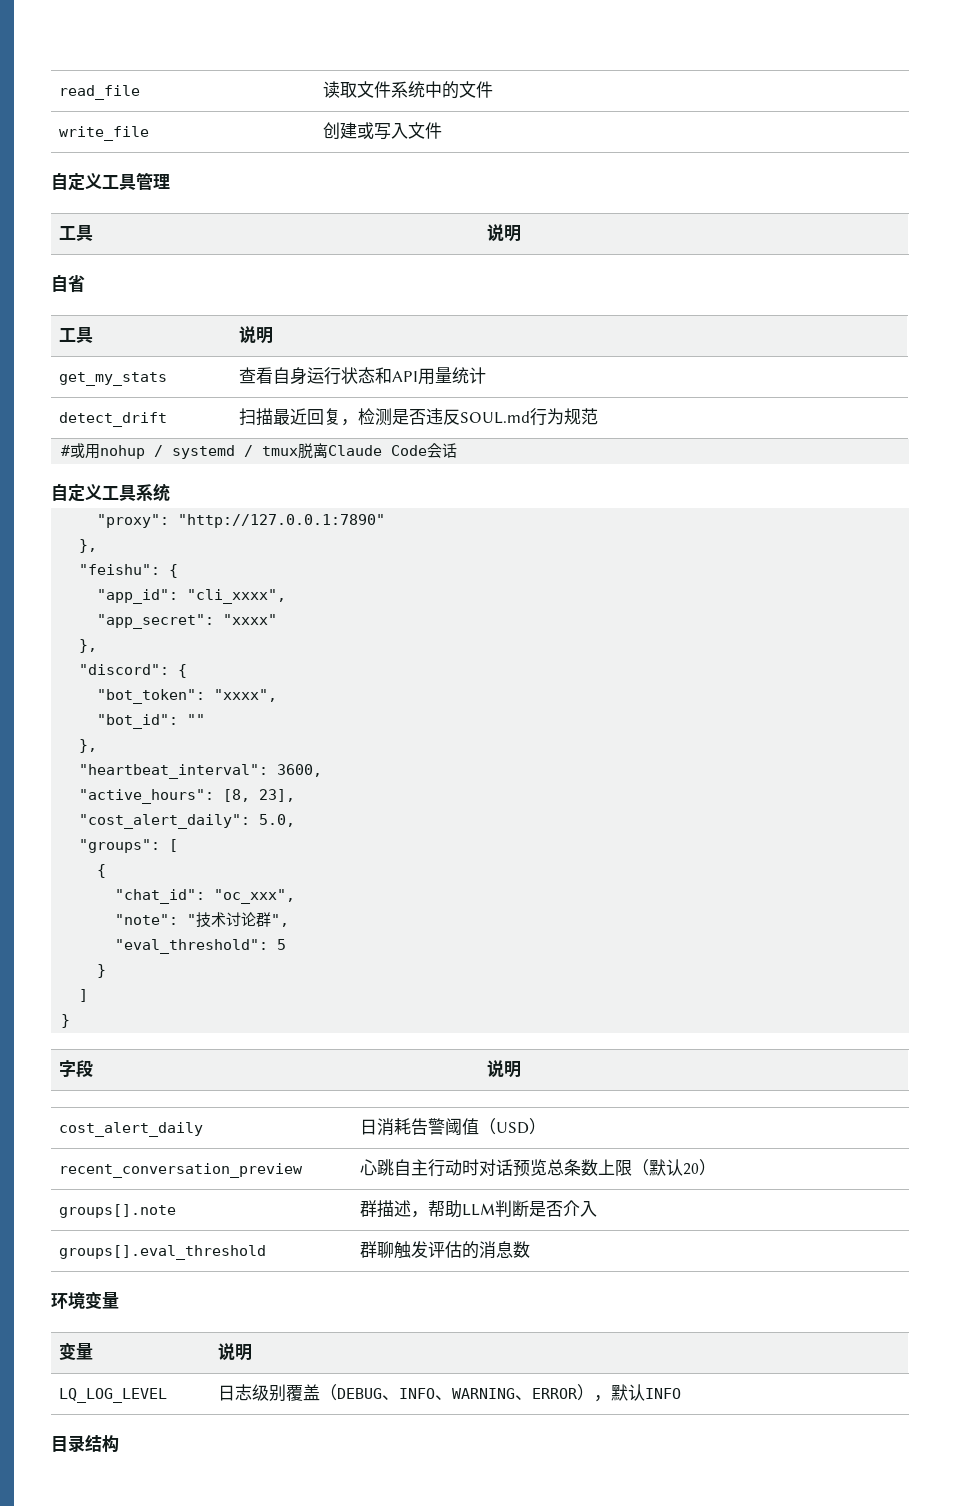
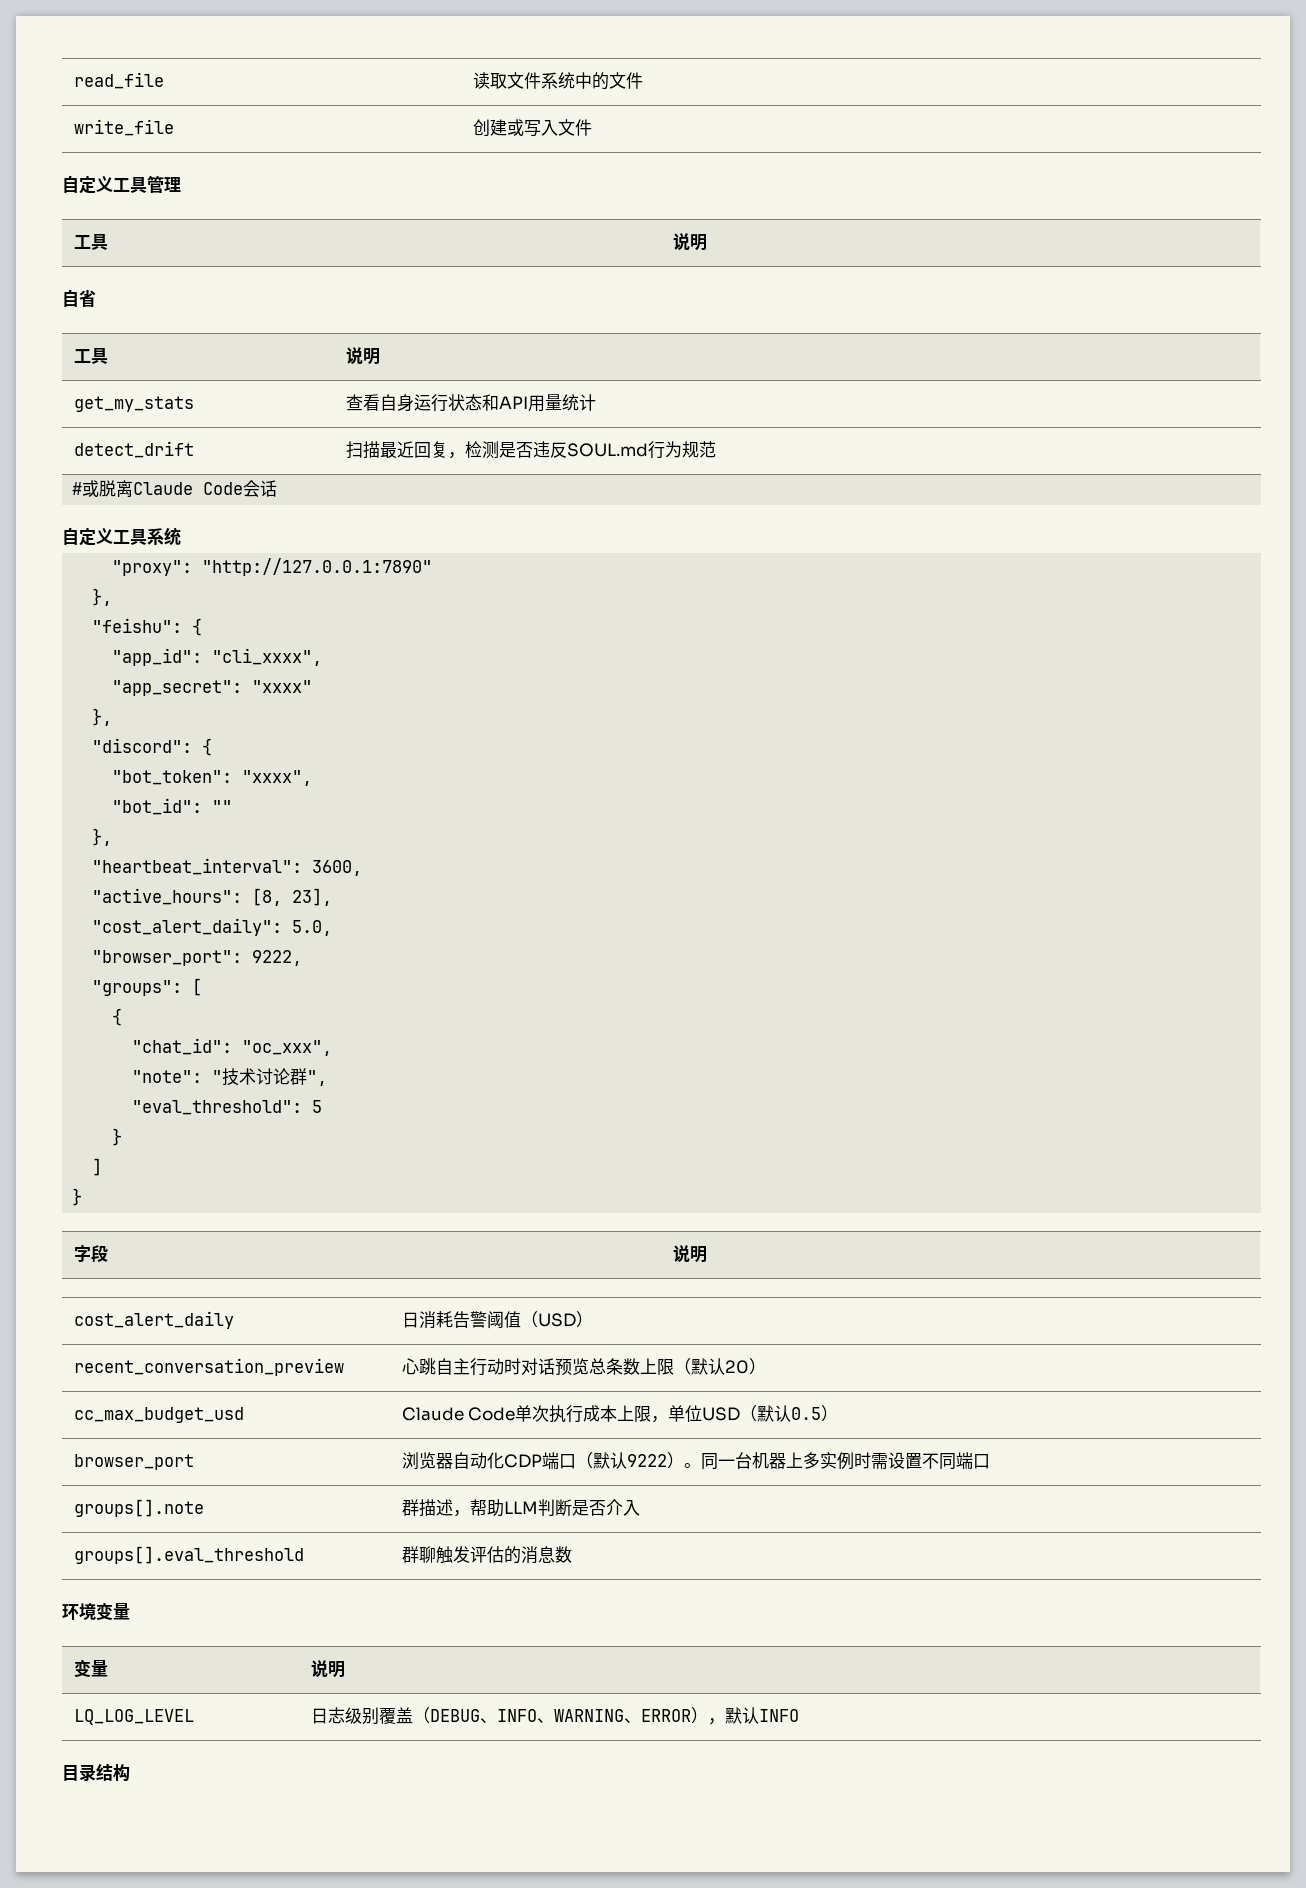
- #或用nohup / systemd / tmux脱离Claude Code会话
+ #或脱离Claude Code会话
+ "browser_port": 9222,
+ cc_max_budget_usd | Claude Code单次执行成本上限，单位USD（默认0.5）
+ browser_port | 浏览器自动化CDP端口（默认9222）。同一台机器上多实例时需设置不同端口

